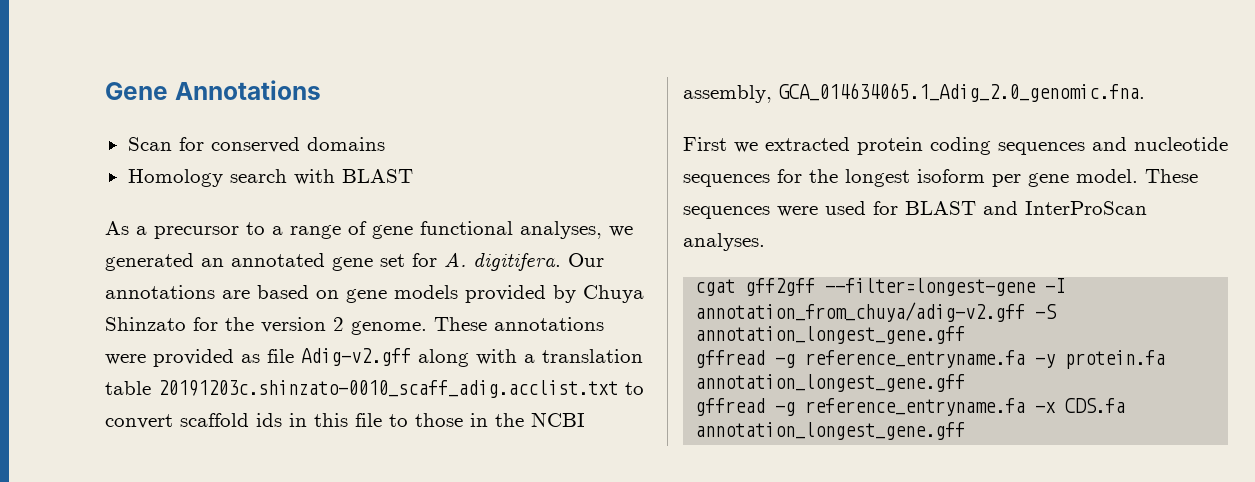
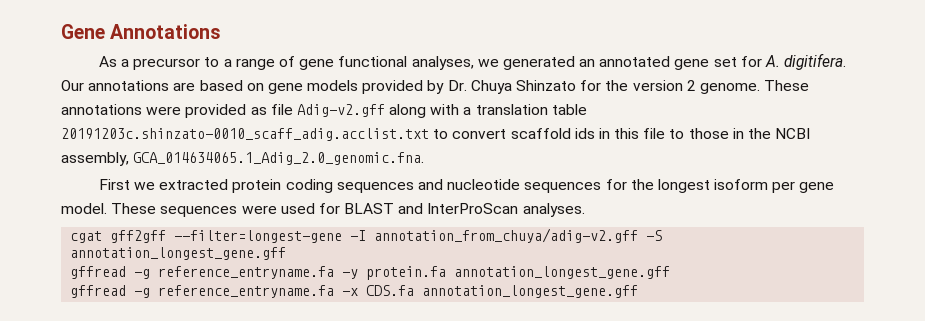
- Scan for conserved domains
- Homology search with BLAST
- Our annotations are based on gene models provided by Chuya Shinzato for the version 2 genome.
+ Our annotations are based on gene models provided by Dr. Chuya Shinzato for the version 2 genome.

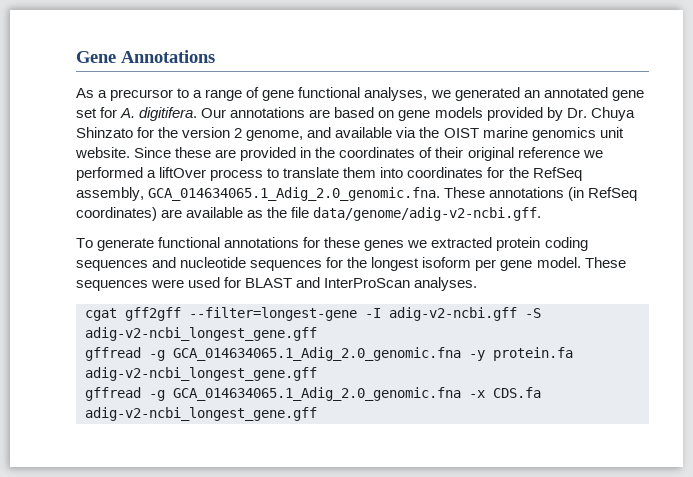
- Our annotations are based on gene models provided by Dr. Chuya Shinzato for the version 2 genome. These annotations were provided as file Adig-v2.gff along with a translation table 20191203c.shinzato-0010_scaff_adig.acclist.txt to convert scaffold ids in this file to those in the NCBI assembly, GCA_014634065.1_Adig_2.0_genomic.fna.
- First we extracted protein coding sequences and nucleotide sequences for the longest isoform per gene model.
+ Our annotations are based on gene models provided by Dr. Chuya Shinzato for the version 2 genome, and available via the OIST marine genomics unit website. Since these are provided in the coordinates of their original reference we performed a liftOver process to translate them into coordinates for the RefSeq assembly, GCA_014634065.1_Adig_2.0_genomic.fna. These annotations (in RefSeq coordinates) are available as the file data/genome/adig-v2-ncbi.gff.
+ To generate functional annotations for these genes we extracted protein coding sequences and nucleotide sequences for the longest isoform per gene model.
- cgat gff2gff --filter=longest-gene -I annotation_from_chuya/adig-v2.gff -S annotation_longest_gene.gff
- gffread -g reference_entryname.fa -y protein.fa annotation_longest_gene.gff
- gffread -g reference_entryname.fa -x CDS.fa annotation_longest_gene.gff
+ cgat gff2gff --filter=longest-gene -I adig-v2-ncbi.gff -S adig-v2-ncbi_longest_gene.gff
+ gffread -g GCA_014634065.1_Adig_2.0_genomic.fna -y protein.fa adig-v2-ncbi_longest_gene.gff
+ gffread -g GCA_014634065.1_Adig_2.0_genomic.fna -x CDS.fa adig-v2-ncbi_longest_gene.gff

